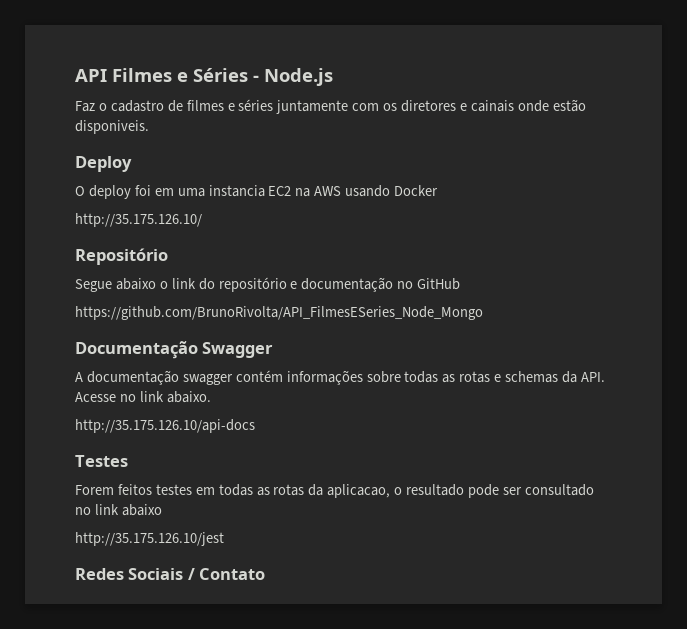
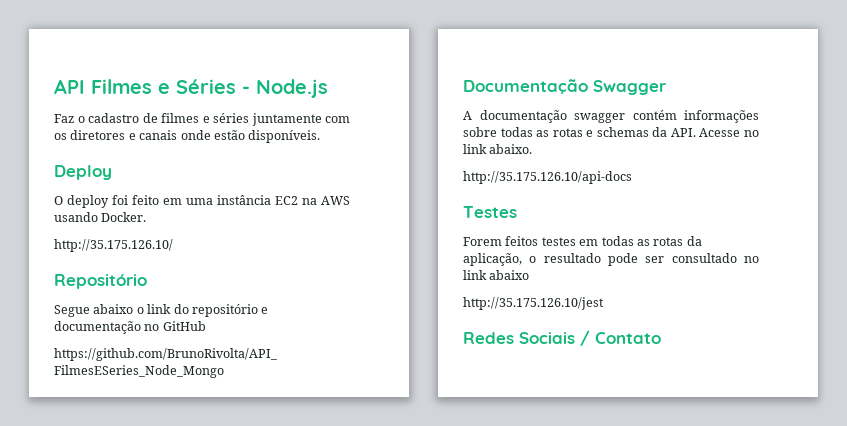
- Faz o cadastro de filmes e séries juntamente com os diretores e cainais onde estão disponiveis.
+ Faz o cadastro de filmes e séries juntamente com os diretores e canais onde estão disponíveis.
- O deploy foi em uma instancia EC2 na AWS usando Docker
+ O deploy foi feito em uma instância EC2 na AWS usando Docker.
- Forem feitos testes em todas as rotas da aplicacao, o resultado pode ser consultado no link abaixo
+ Forem feitos testes em todas as rotas da aplicação, o resultado pode ser consultado no link abaixo

